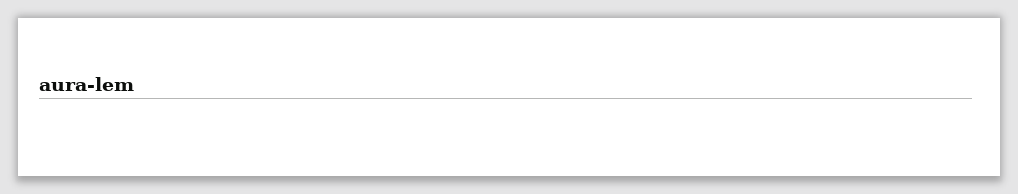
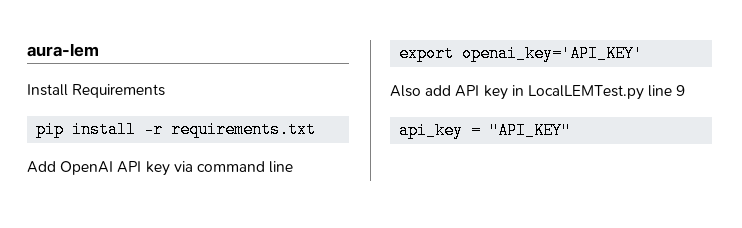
+ Install Requirements
+ pip install -r requirements.txt
+ Add OpenAI API key via command line
+ export openai_key='API_KEY'
+ Also add API key in LocalLEMTest.py line 9
+ api_key = "API_KEY"

